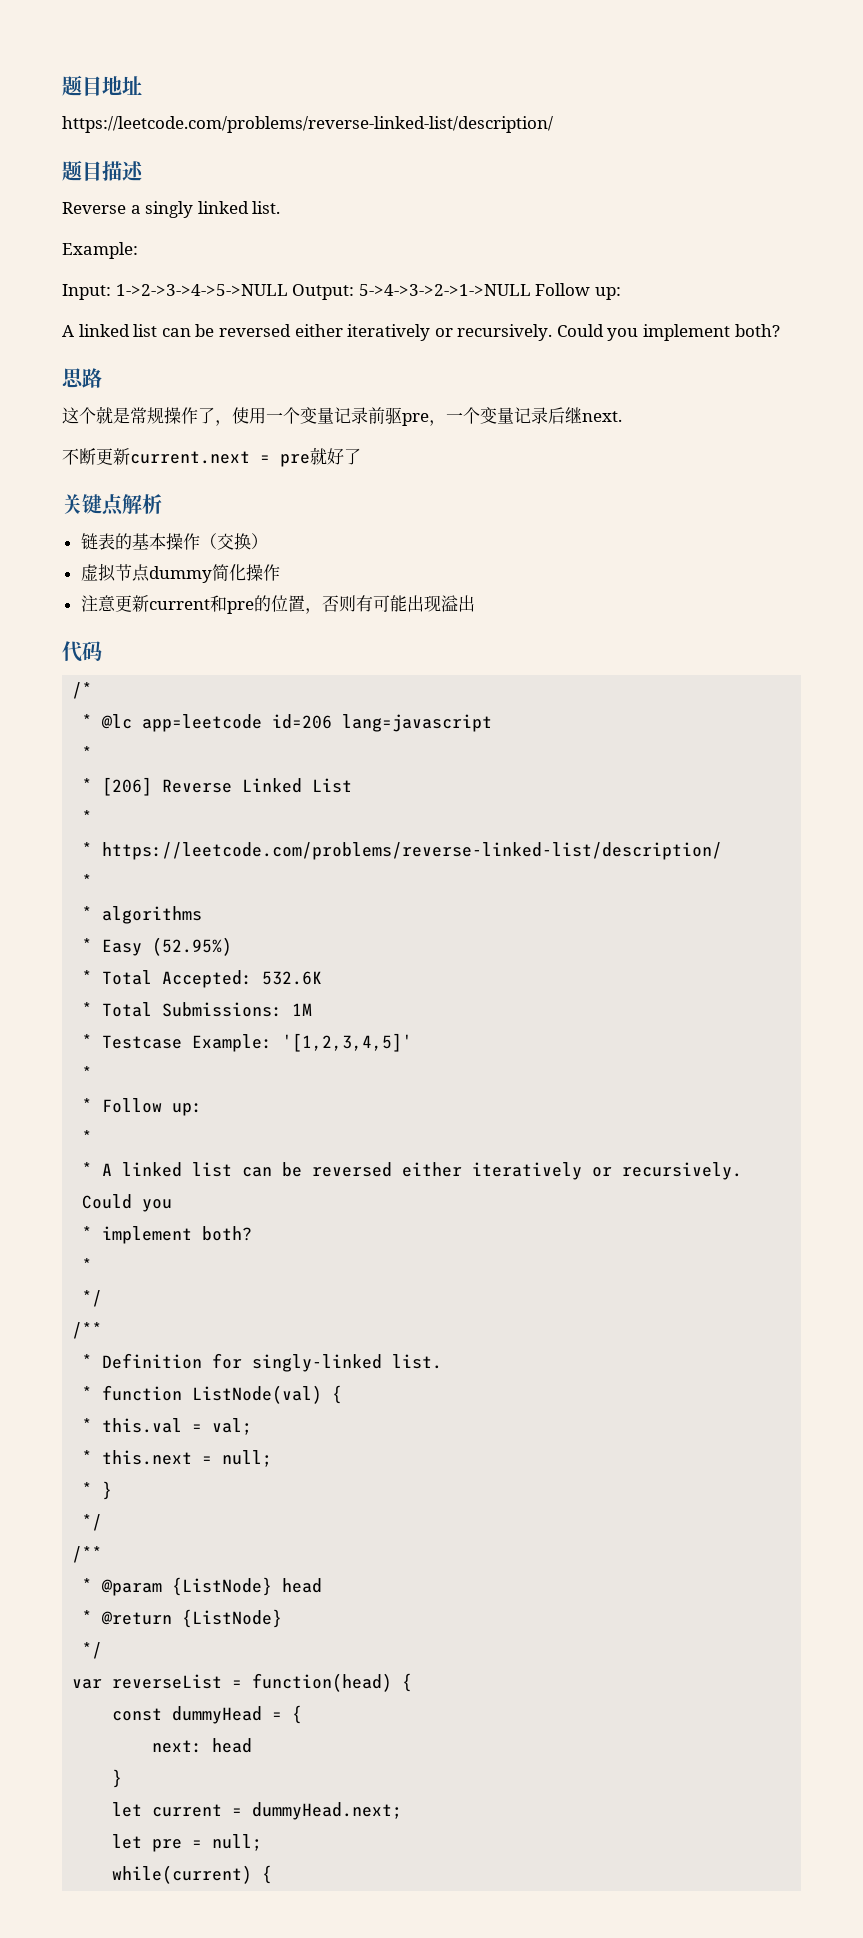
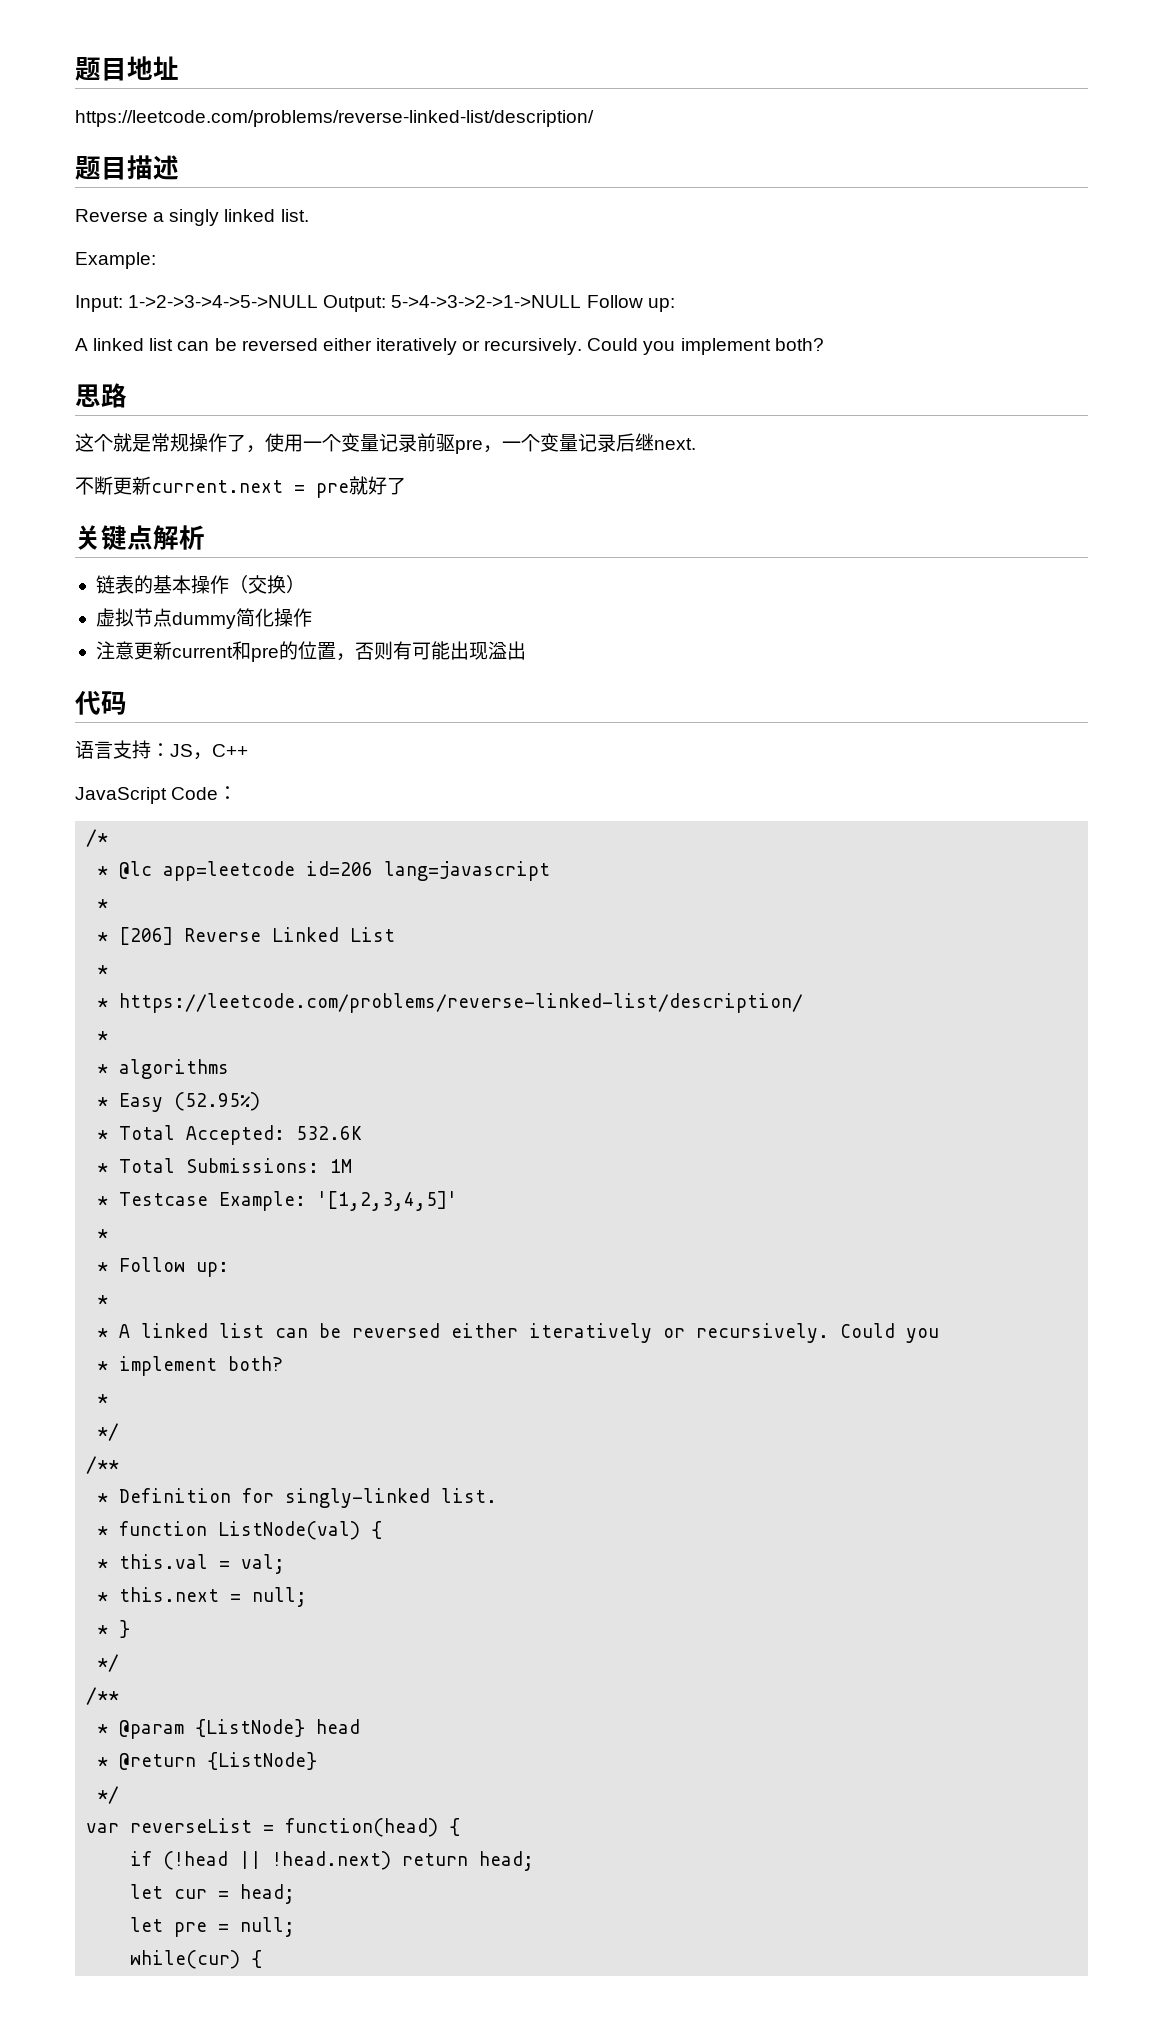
+ 语言支持：JS，C++
+ JavaScript Code：
- const dummyHead = {
- next: head
- }
- let current = dummyHead.next;
+ if (!head || !head.next) return head;
+ let cur = head;
- while(current) {
+ while(cur) {

